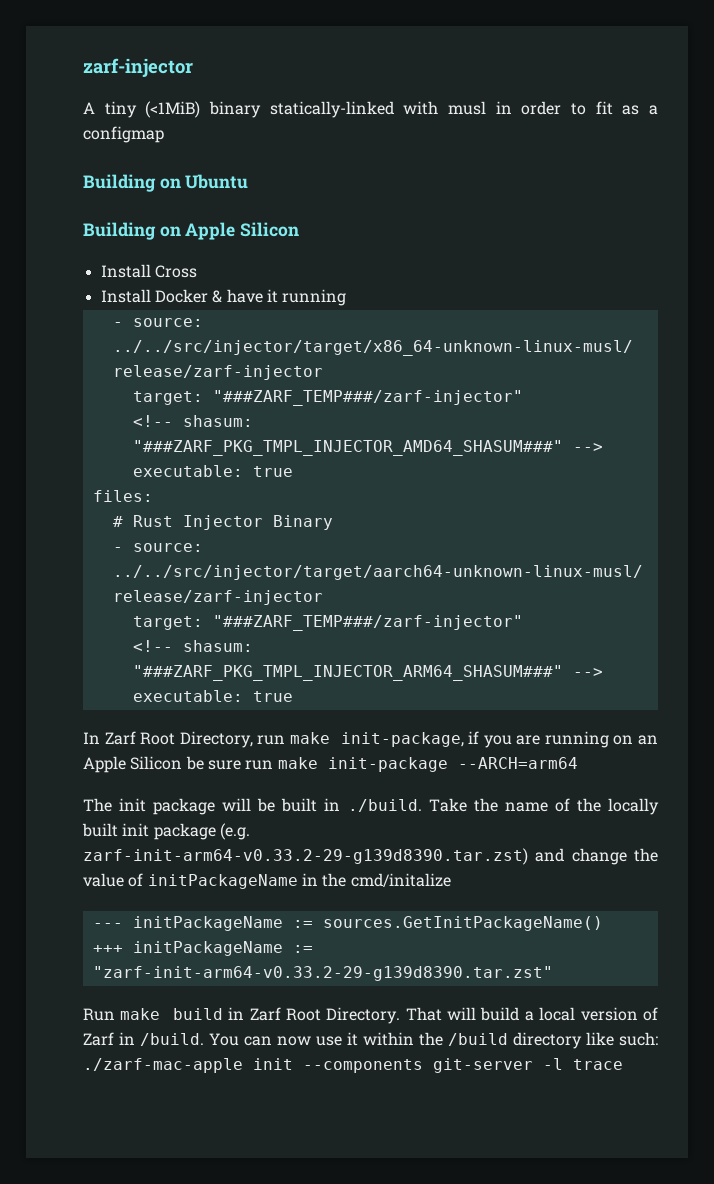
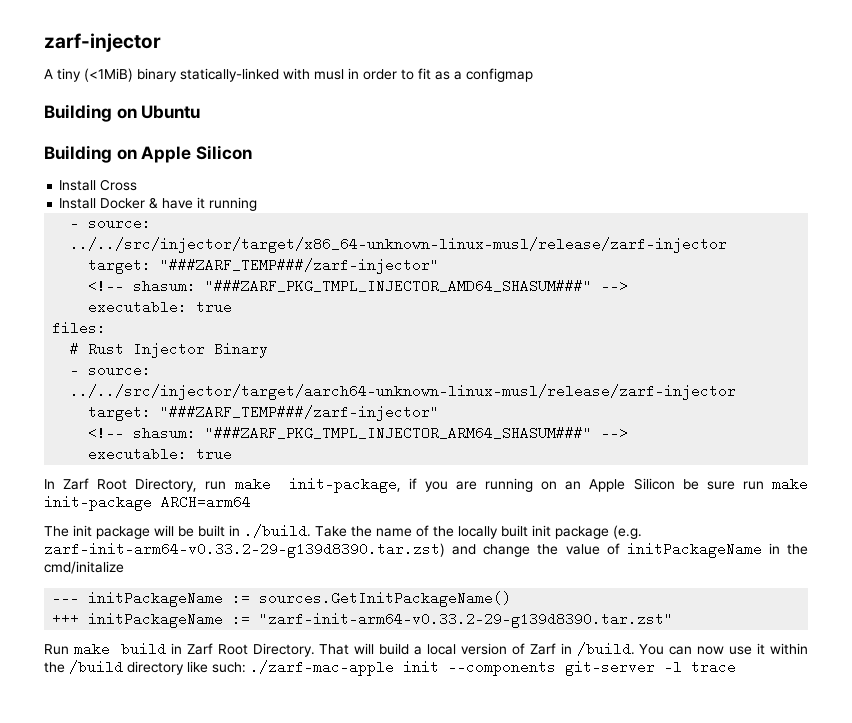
- In Zarf Root Directory, run make init-package, if you are running on an Apple Silicon be sure run make init-package --ARCH=arm64
+ In Zarf Root Directory, run make init-package, if you are running on an Apple Silicon be sure run make init-package ARCH=arm64

